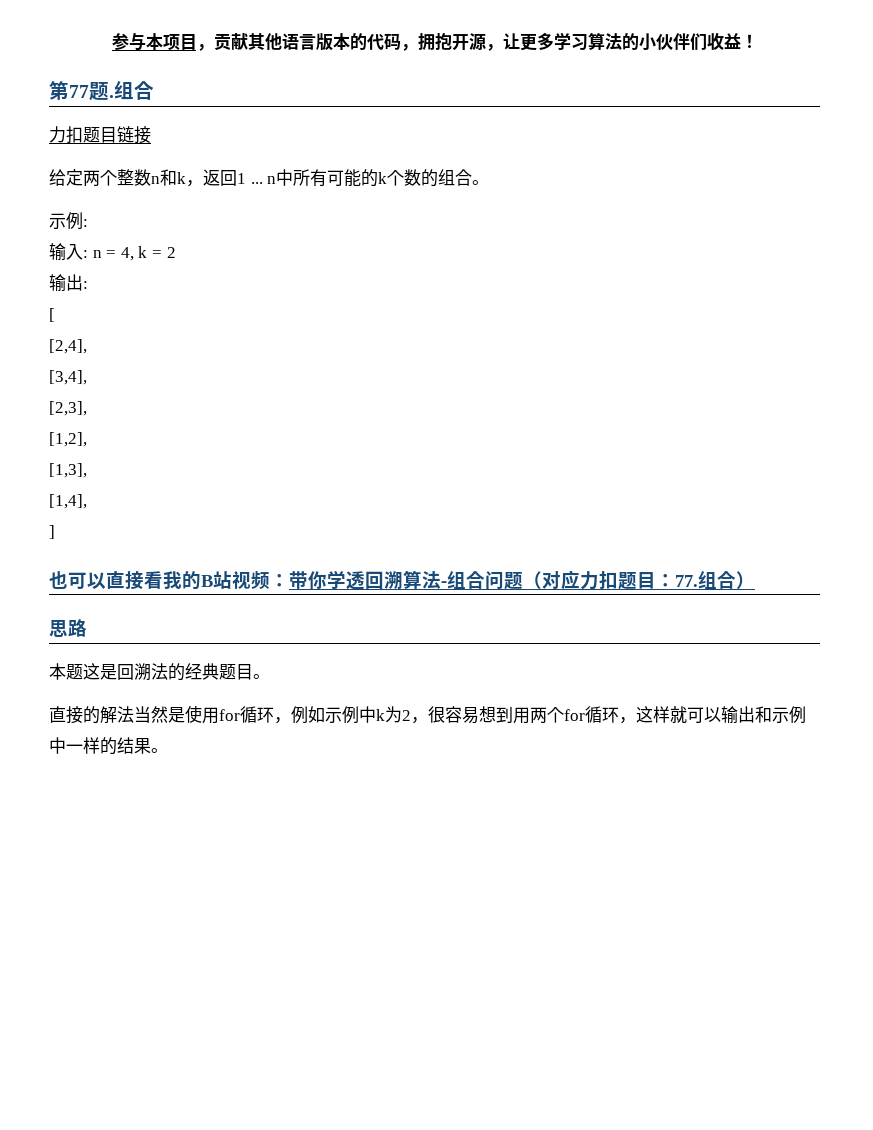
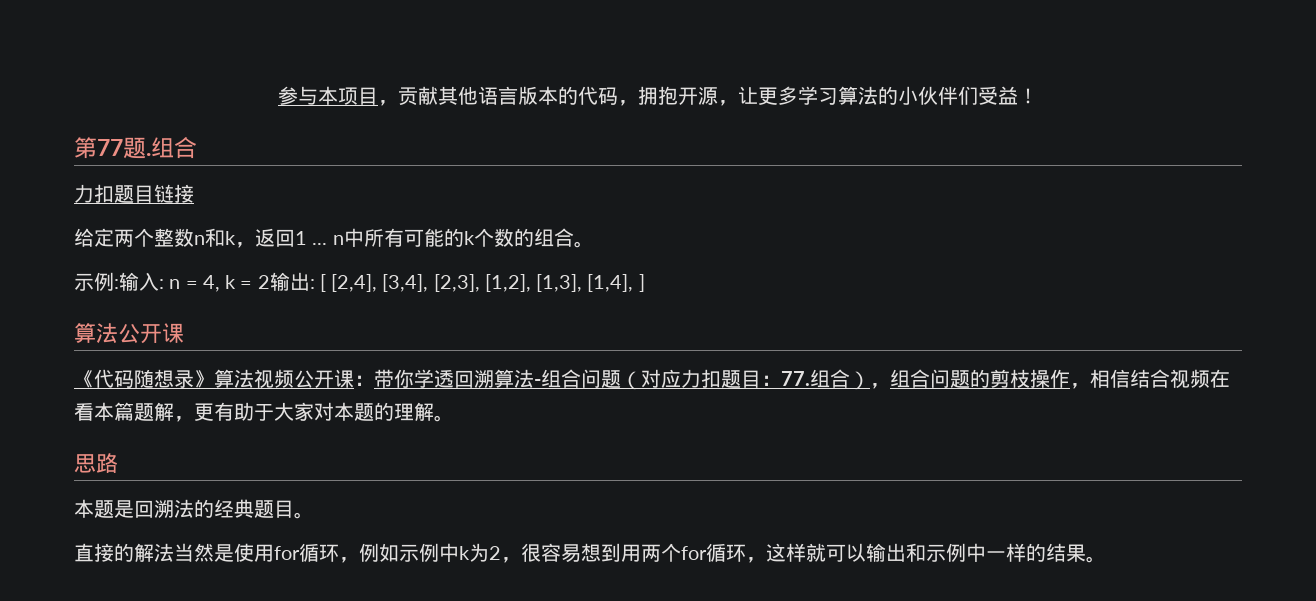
- 参与本项目，贡献其他语言版本的代码，拥抱开源，让更多学习算法的小伙伴们收益！
+ 参与本项目，贡献其他语言版本的代码，拥抱开源，让更多学习算法的小伙伴们受益！
- 示例:
- 输入: n = 4, k = 2
- 输出:
- [
- [2,4],
- [3,4],
- [2,3],
- [1,2],
- [1,3],
- [1,4],
- ]
+ 示例:输入: n = 4, k = 2输出: [ [2,4], [3,4], [2,3], [1,2], [1,3], [1,4], ]
- 也可以直接看我的B站视频：带你学透回溯算法-组合问题（对应力扣题目：77.组合）
+ 算法公开课
+ 《代码随想录》算法视频公开课：带你学透回溯算法-组合问题（对应力扣题目：77.组合），组合问题的剪枝操作，相信结合视频在看本篇题解，更有助于大家对本题的理解。
- 本题这是回溯法的经典题目。
+ 本题是回溯法的经典题目。

